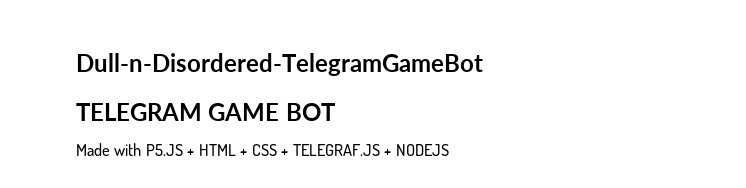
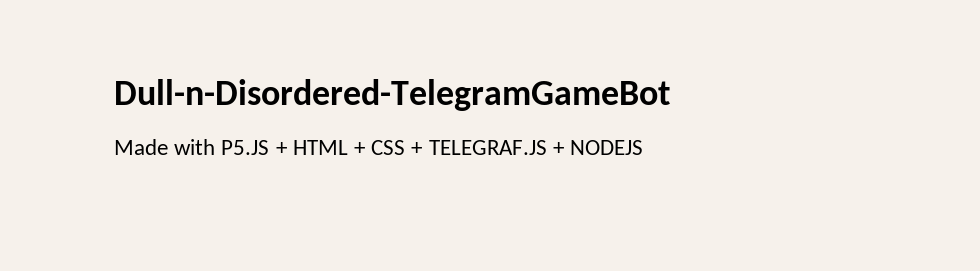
- TELEGRAM GAME BOT

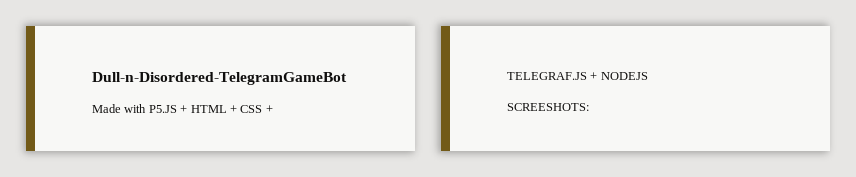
+ SCREESHOTS:

